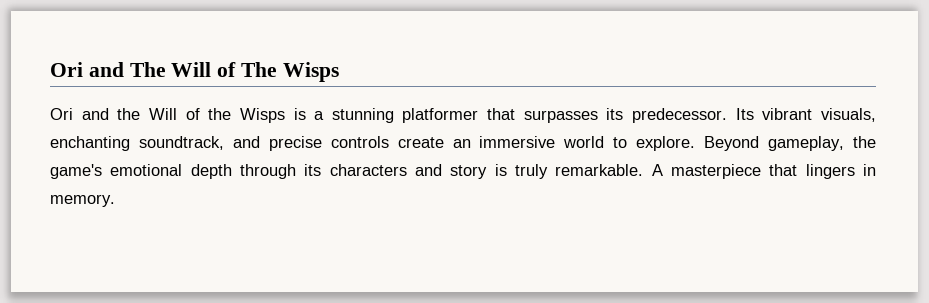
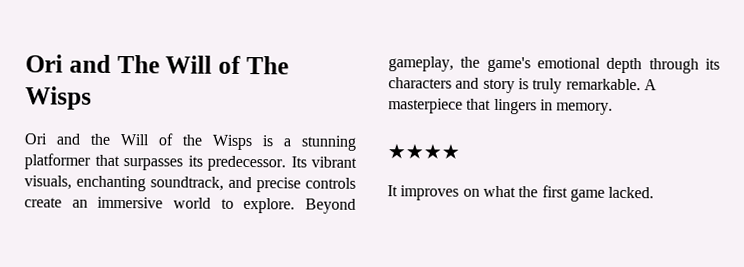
+ ★★★★
+ It improves on what the first game lacked.

